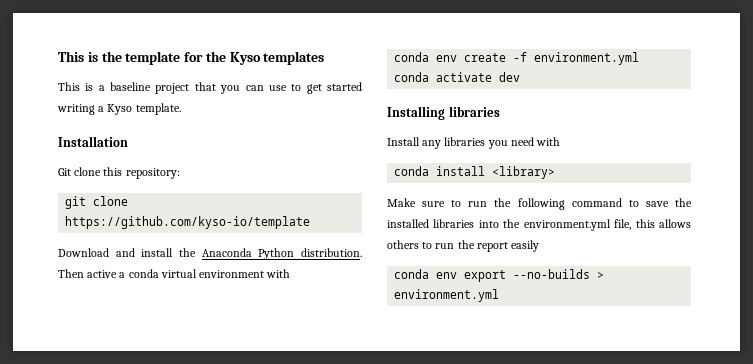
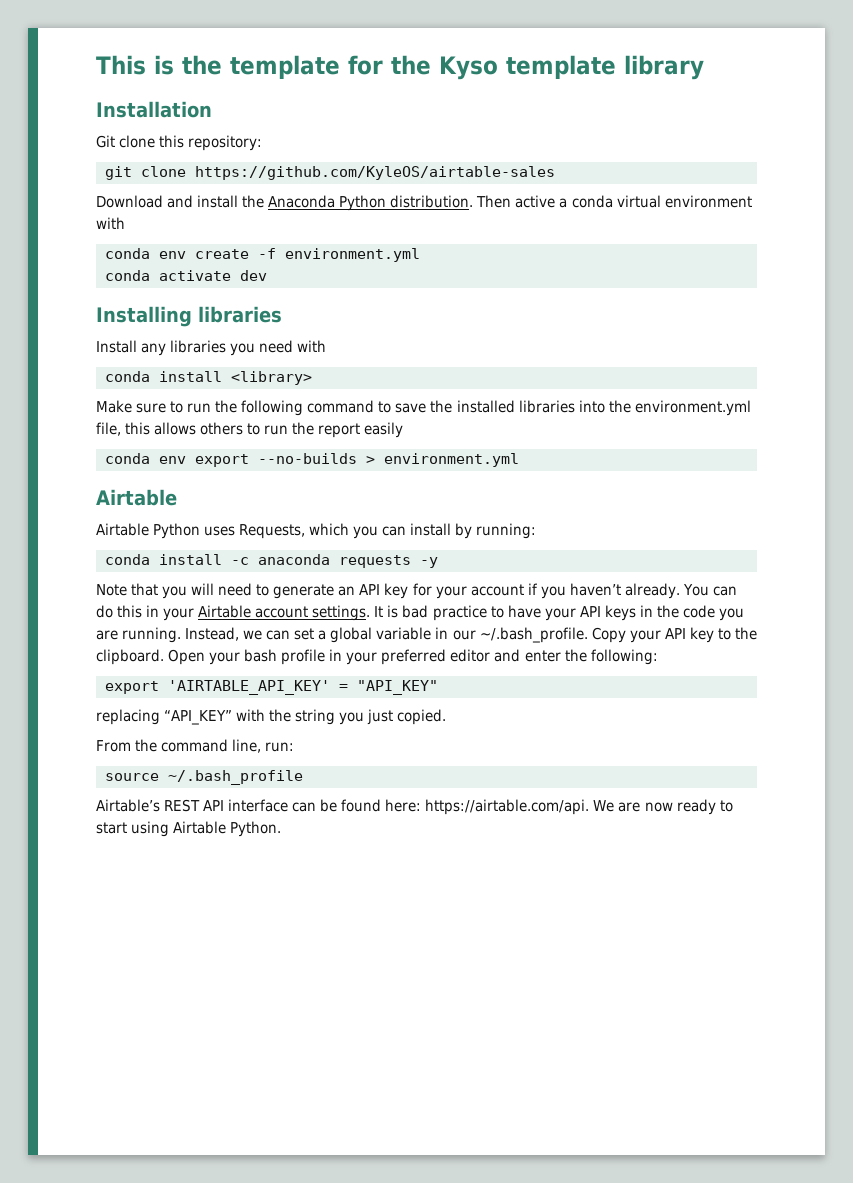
- This is the template for the Kyso templates
- This is a baseline project that you can use to get started writing a Kyso template.
+ This is the template for the Kyso template library
- git clone https://github.com/kyso-io/template
+ git clone https://github.com/KyleOS/airtable-sales
  conda env export --no-builds > environment.yml
+ Airtable
+ Airtable Python uses Requests, which you can install by running:
+ conda install -c anaconda requests -y
+ Note that you will need to generate an API key for your account if you haven’t already. You can do this in your Airtable account settings. It is bad practice to have your API keys in the code you are running. Instead, we can set a global variable in our ~/.bash_profile. Copy your API key to the clipboard. Open your bash profile in your preferred editor and enter the following:
+ export 'AIRTABLE_API_KEY' = "API_KEY"
+ replacing “API_KEY” with the string you just copied.
+ From the command line, run:
+ source ~/.bash_profile
+ Airtable’s REST API interface can be found here: https://airtable.com/api. We are now ready to start using Airtable Python.

